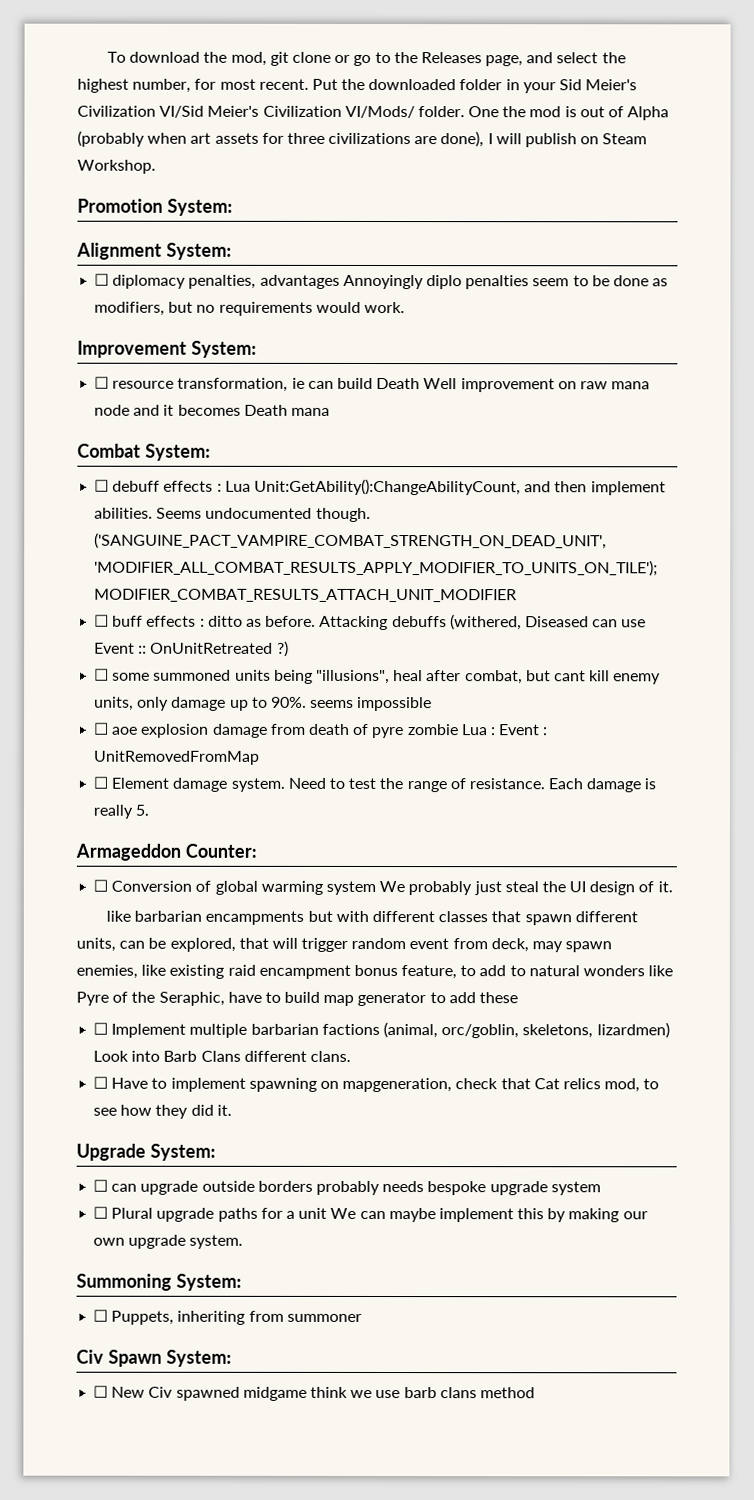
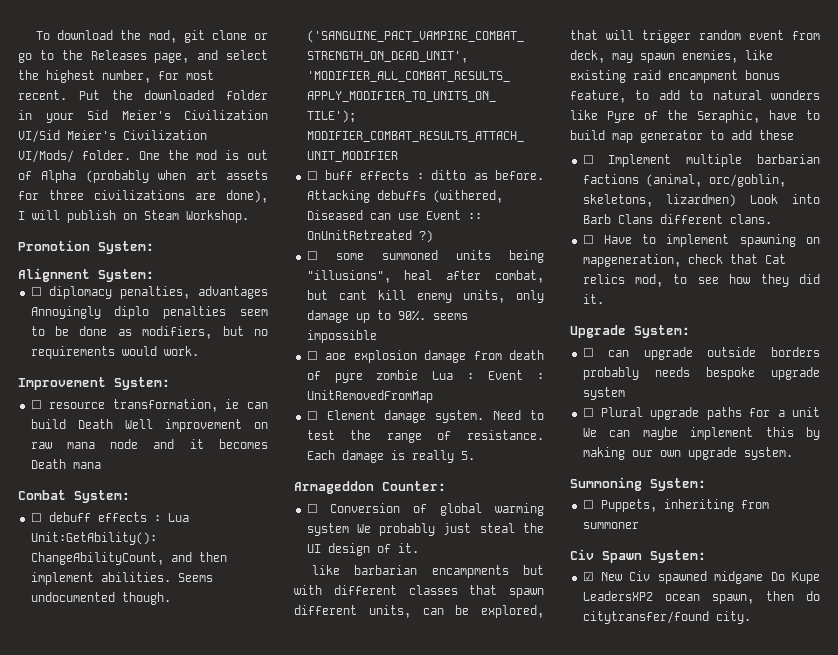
- ☐ New Civ spawned midgame think we use barb clans method
+ ☑ New Civ spawned midgame Do Kupe LeadersXP2 ocean spawn, then do citytransfer/found city.

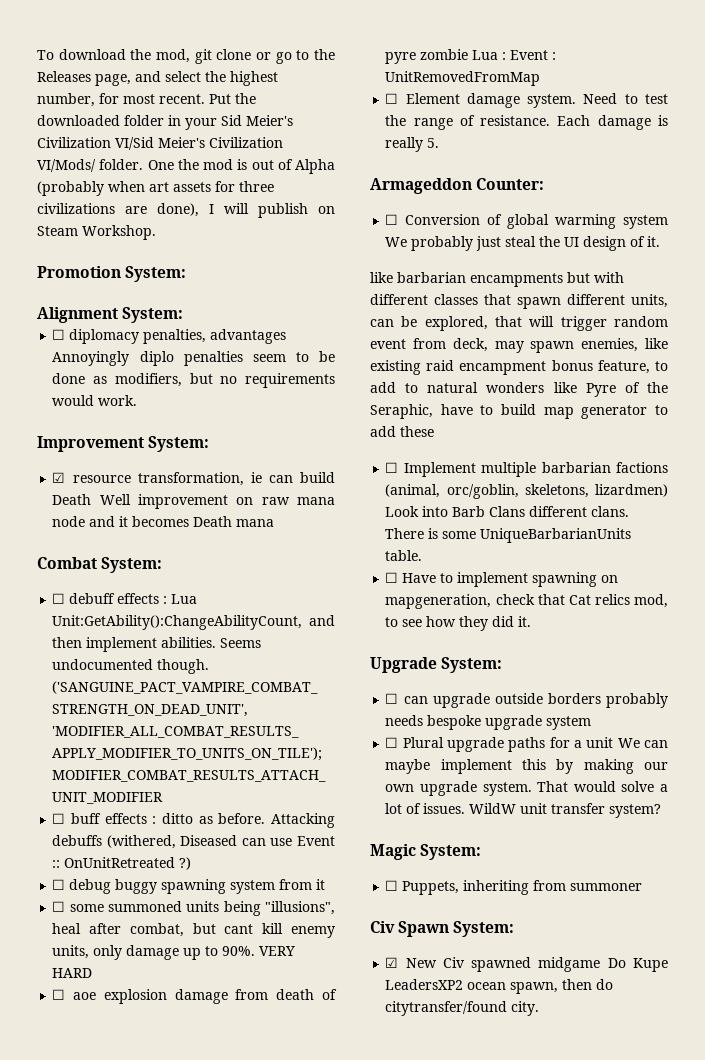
- ☐ resource transformation, ie can build Death Well improvement on raw mana node and it becomes Death mana
+ ☑ resource transformation, ie can build Death Well improvement on raw mana node and it becomes Death mana
+ ☐ debug buggy spawning system from it
- ☐ some summoned units being "illusions", heal after combat, but cant kill enemy units, only damage up to 90%. seems impossible
+ ☐ some summoned units being "illusions", heal after combat, but cant kill enemy units, only damage up to 90%. VERY HARD
+ There is some UniqueBarbarianUnits table.
- ☐ Plural upgrade paths for a unit We can maybe implement this by making our own upgrade system.
- Summoning System:
+ ☐ Plural upgrade paths for a unit We can maybe implement this by making our own upgrade system. That would solve a lot of issues. WildW unit transfer system?
+ Magic System:

